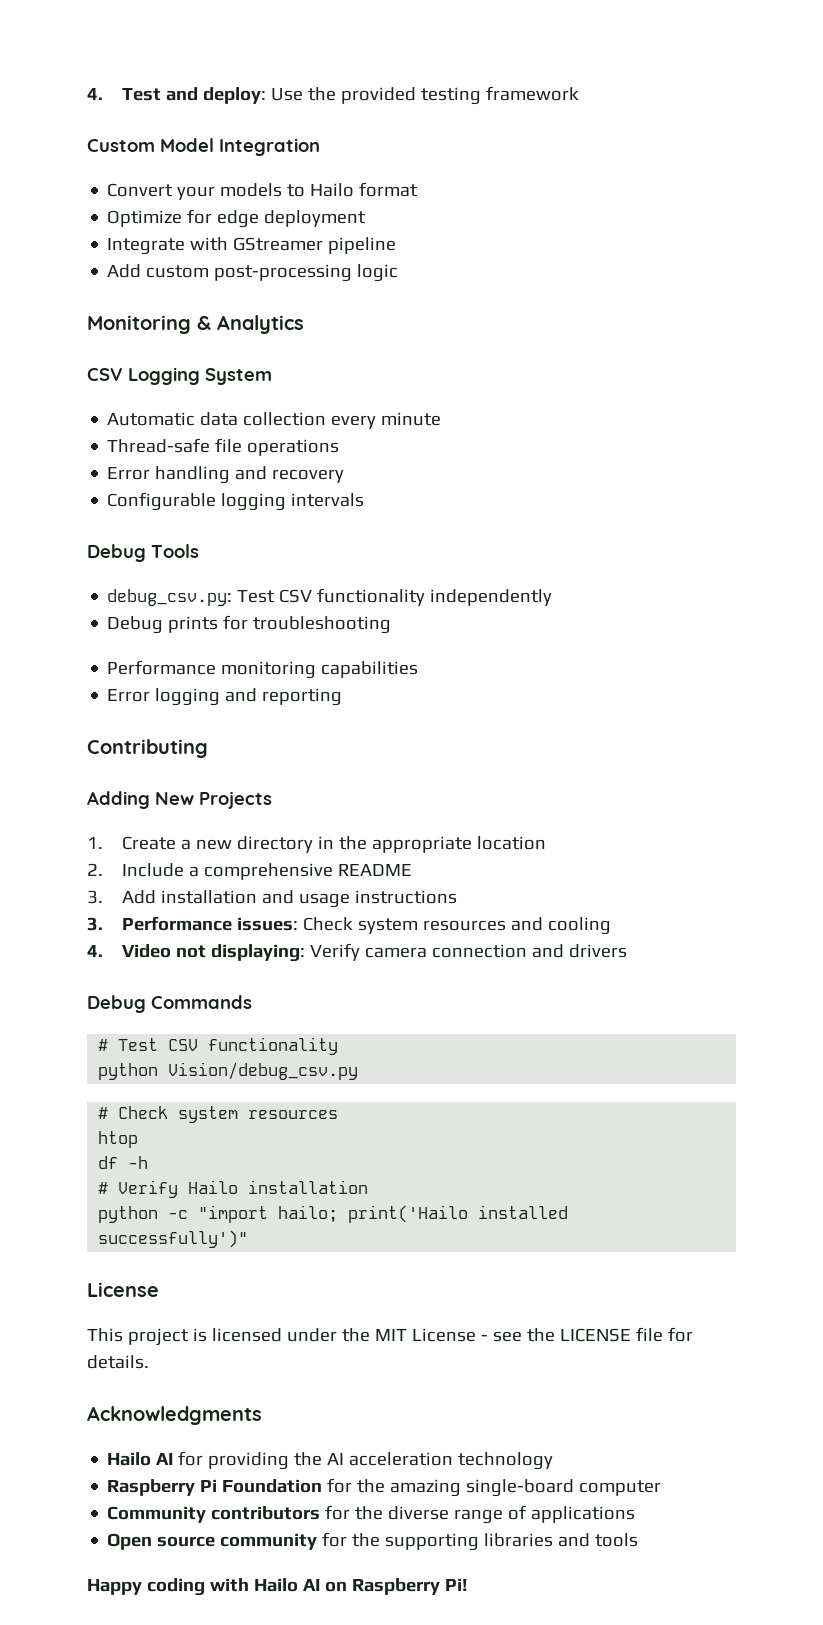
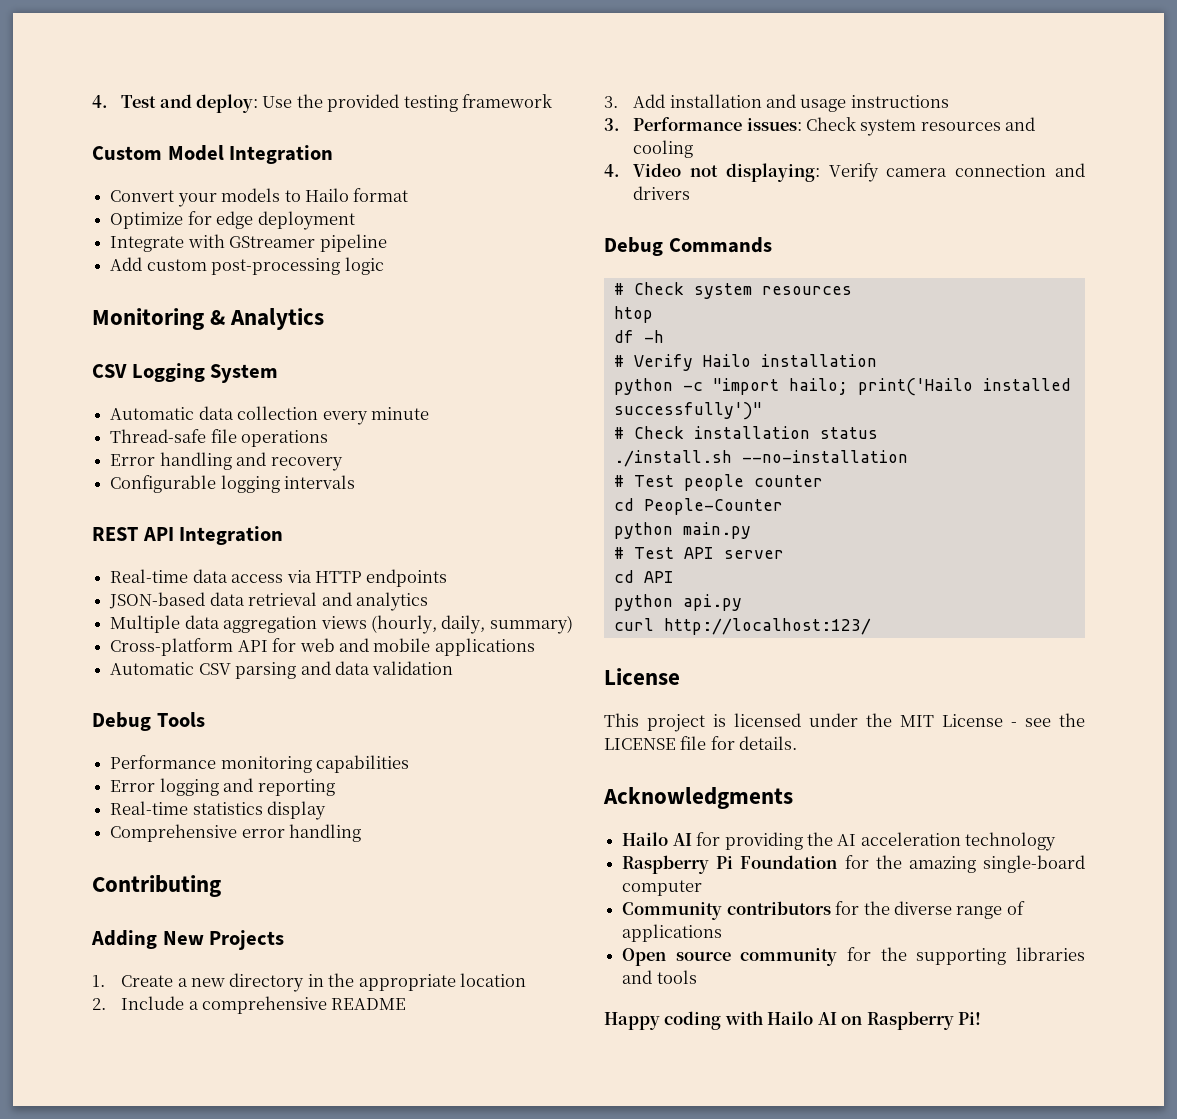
+ REST API Integration
+ Real-time data access via HTTP endpoints
+ JSON-based data retrieval and analytics
+ Multiple data aggregation views (hourly, daily, summary)
+ Cross-platform API for web and mobile applications
+ Automatic CSV parsing and data validation
  Debug Tools
- debug_csv.py: Test CSV functionality independently
- Debug prints for troubleshooting
+ Real-time statistics display
+ Comprehensive error handling
- # Test CSV functionality
- python Vision/debug_csv.py
+ # Check installation status
+ ./install.sh --no-installation
+ # Test people counter
+ cd People-Counter
+ python main.py
+ # Test API server
+ cd API
+ python api.py
+ curl http://localhost:123/

